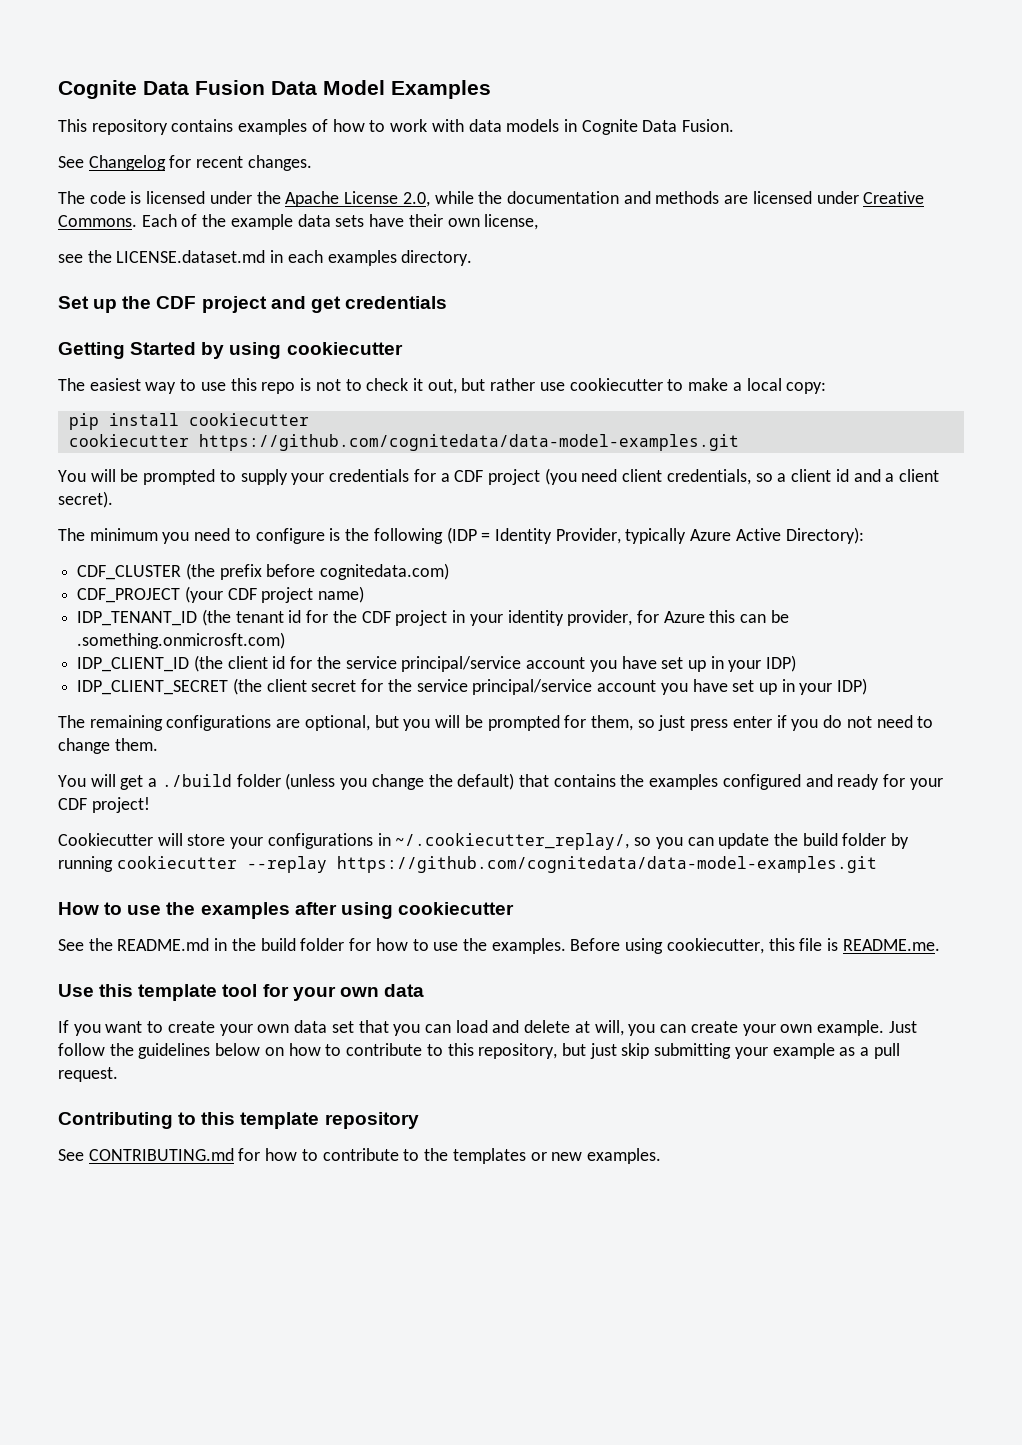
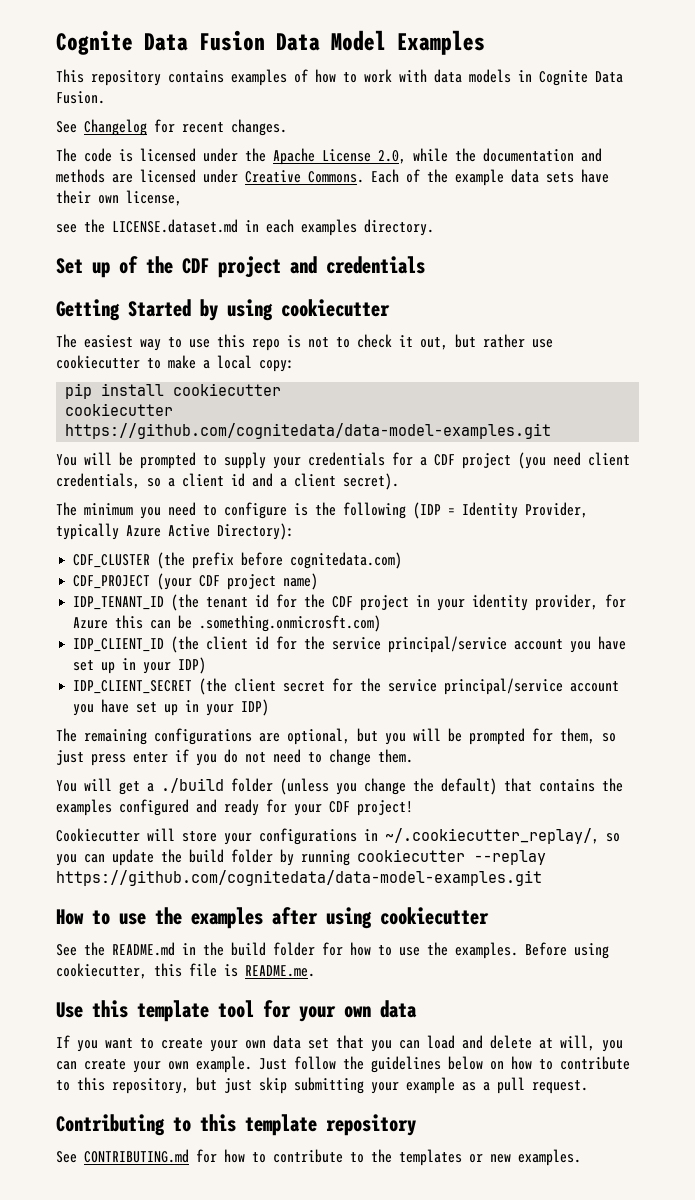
- Set up the CDF project and get credentials
+ Set up of the CDF project and credentials

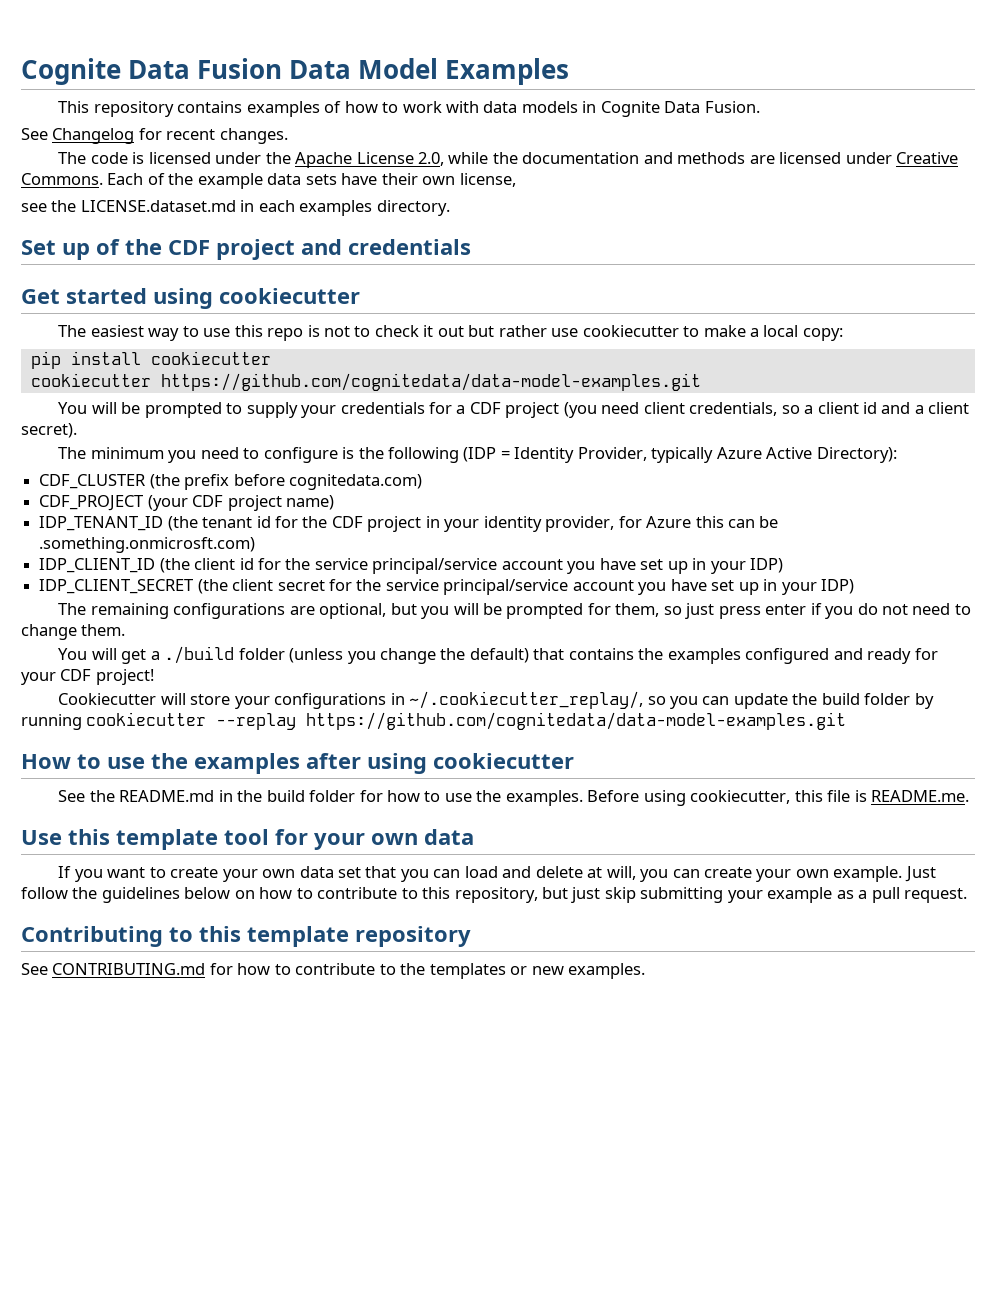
- Getting Started by using cookiecutter
+ Get started using cookiecutter
- The easiest way to use this repo is not to check it out, but rather use cookiecutter to make a local copy:
+ The easiest way to use this repo is not to check it out but rather use cookiecutter to make a local copy:

